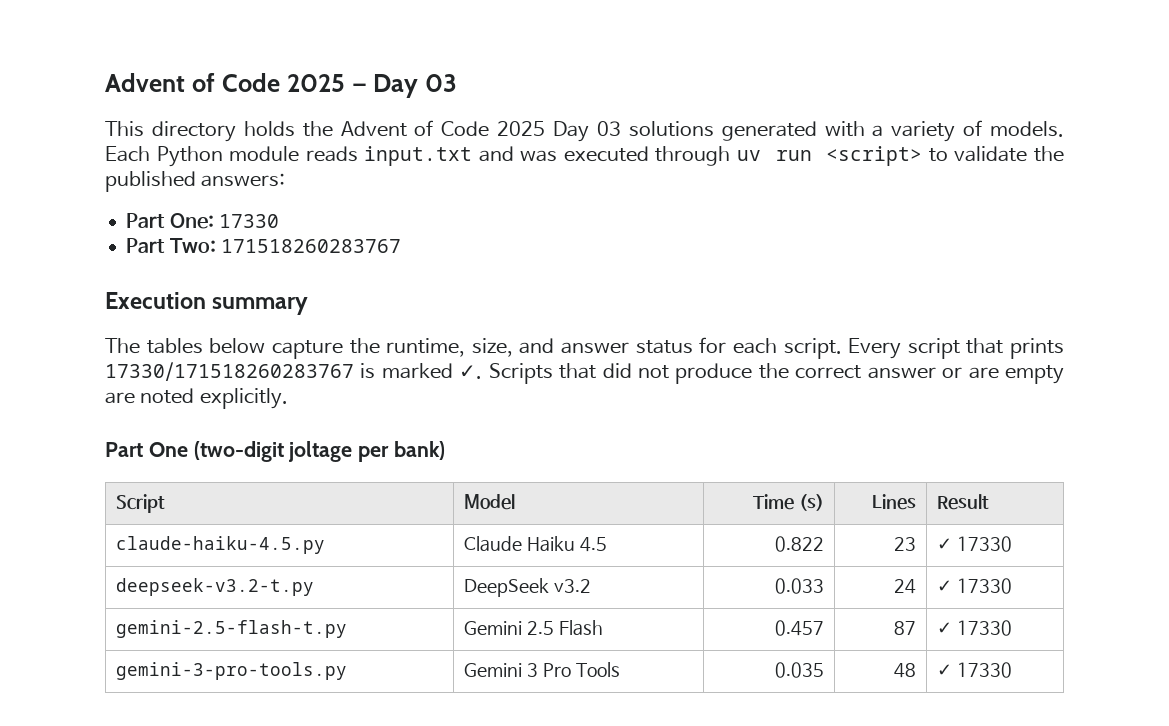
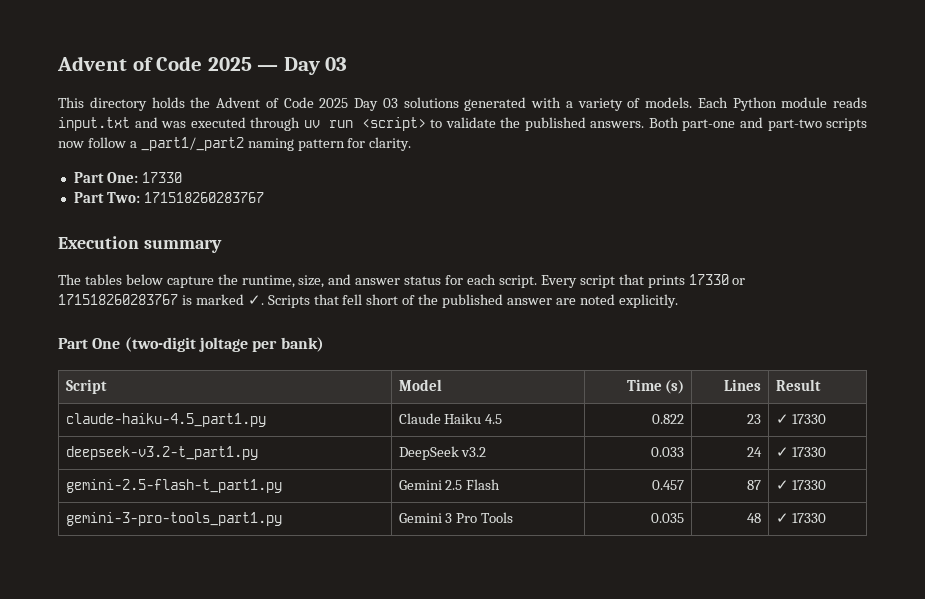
- Each Python module reads input.txt and was executed through uv run <script> to validate the published answers:
+ Each Python module reads input.txt and was executed through uv run <script> to validate the published answers. Both part-one and part-two scripts now follow a _part1/_part2 naming pattern for clarity.
- Every script that prints 17330/171518260283767 is marked ✓.
+ Every script that prints 17330 or 171518260283767 is marked ✓.
- Scripts that did not produce the correct answer or are empty are noted explicitly.
+ Scripts that fell short of the published answer are noted explicitly.
- claude-haiku-4.5.py | Claude Haiku 4.5 | 0.822 | 23 | ✓ 17330
+ claude-haiku-4.5_part1.py | Claude Haiku 4.5 | 0.822 | 23 | ✓ 17330
- deepseek-v3.2-t.py | DeepSeek v3.2 | 0.033 | 24 | ✓ 17330
+ deepseek-v3.2-t_part1.py | DeepSeek v3.2 | 0.033 | 24 | ✓ 17330
- gemini-2.5-flash-t.py | Gemini 2.5 Flash | 0.457 | 87 | ✓ 17330
+ gemini-2.5-flash-t_part1.py | Gemini 2.5 Flash | 0.457 | 87 | ✓ 17330
- gemini-3-pro-tools.py | Gemini 3 Pro Tools | 0.035 | 48 | ✓ 17330
+ gemini-3-pro-tools_part1.py | Gemini 3 Pro Tools | 0.035 | 48 | ✓ 17330

